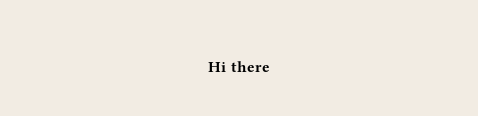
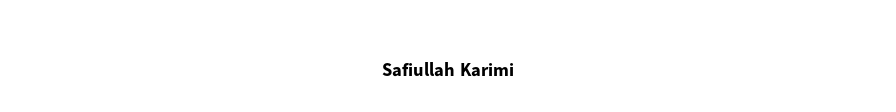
- Hi there
+ Safiullah Karimi

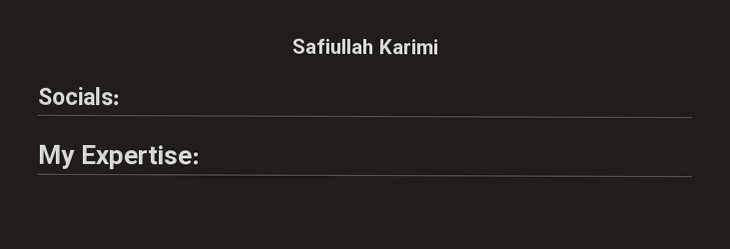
+ Socials:
+ My Expertise:

